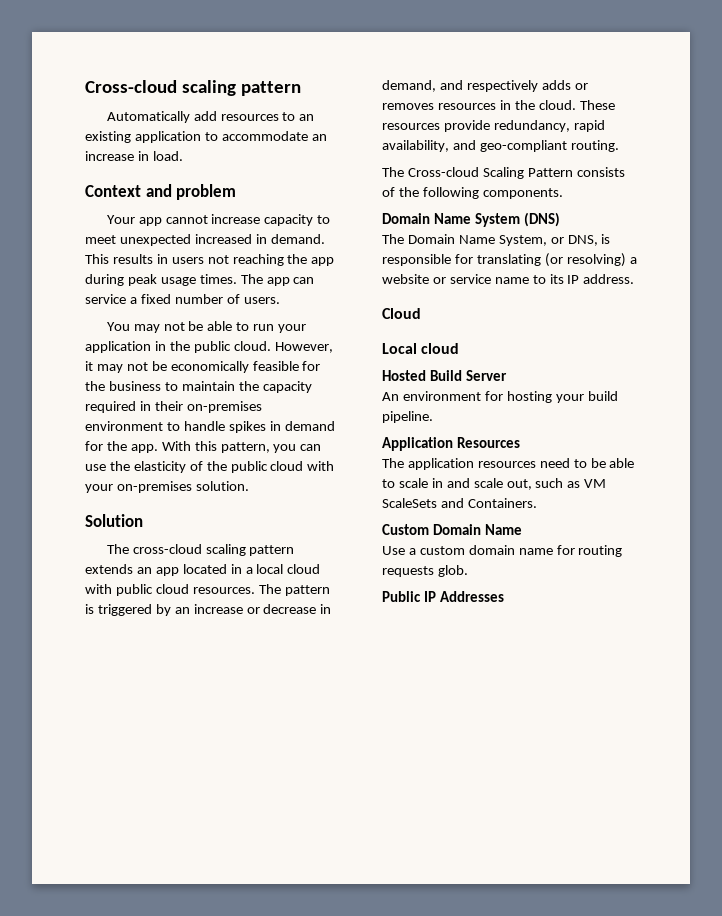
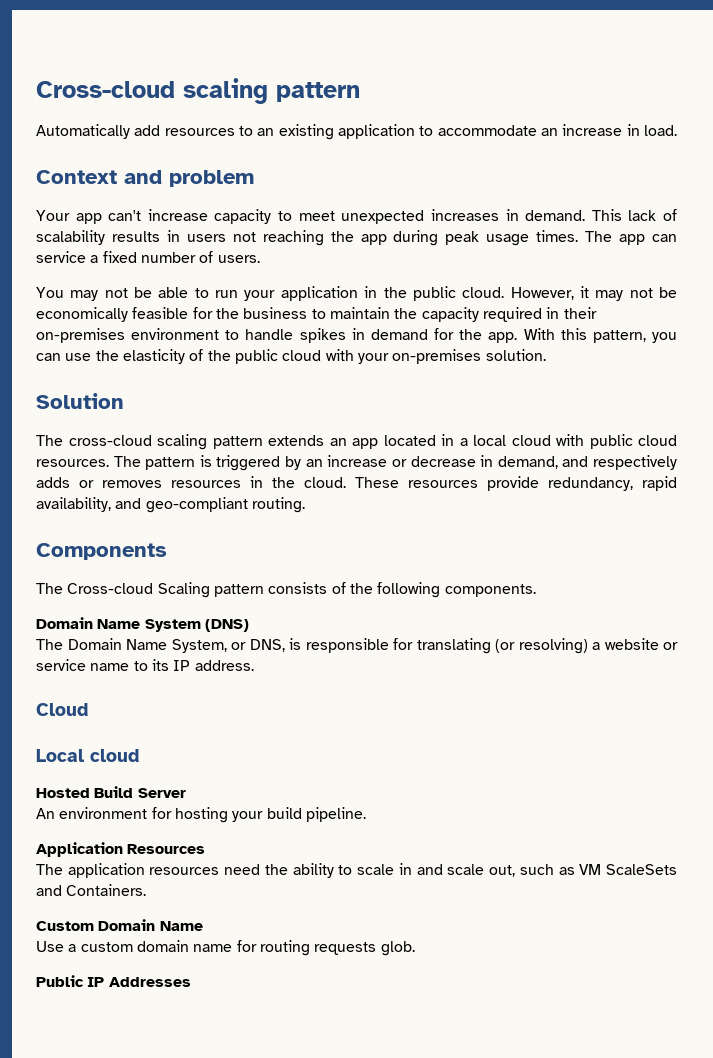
- Your app cannot increase capacity to meet unexpected increased in demand.
+ Your app can't increase capacity to meet unexpected increases in demand.
- This results in users not reaching the app during peak usage times.
+ This lack of scalability results in users not reaching the app during peak usage times.
+ Components
- The Cross-cloud Scaling Pattern consists of the following components.
+ The Cross-cloud Scaling pattern consists of the following components.
- The application resources need to be able to scale in and scale out, such as VM ScaleSets and Containers.
+ The application resources need the ability to scale in and scale out, such as VM ScaleSets and Containers.

